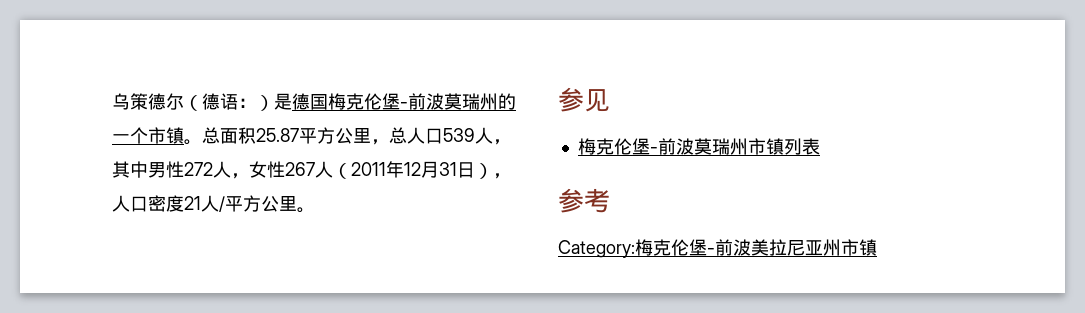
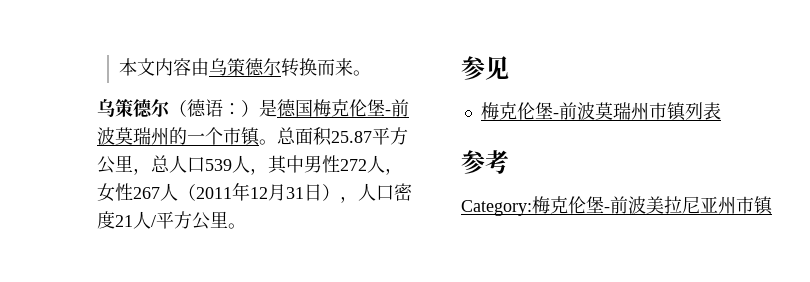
+ 本文内容由乌策德尔转换而来。

